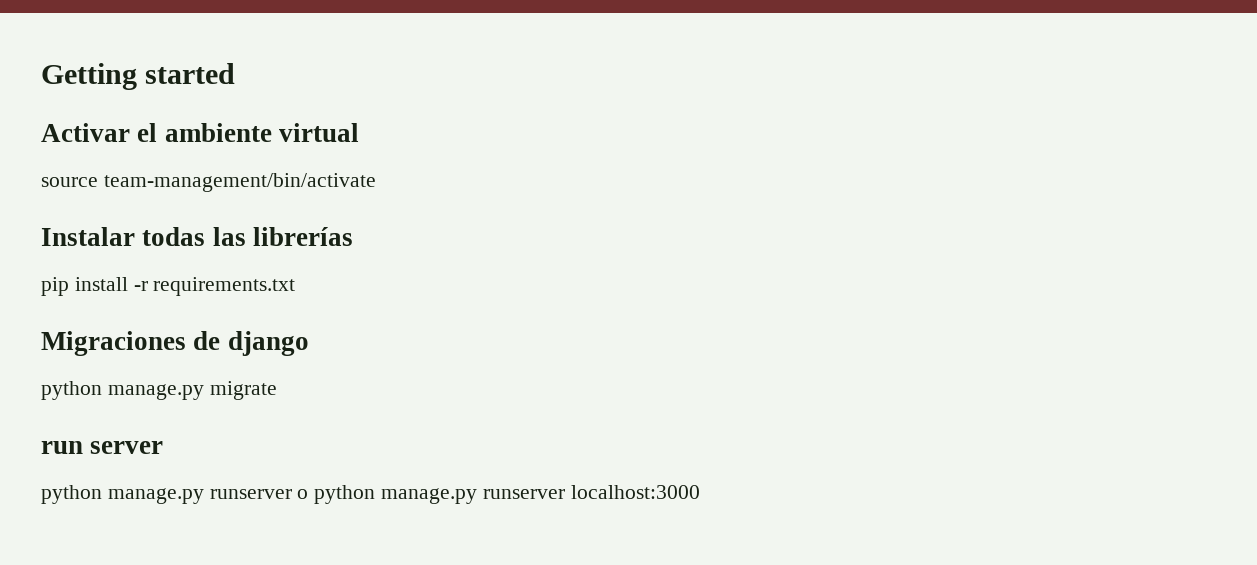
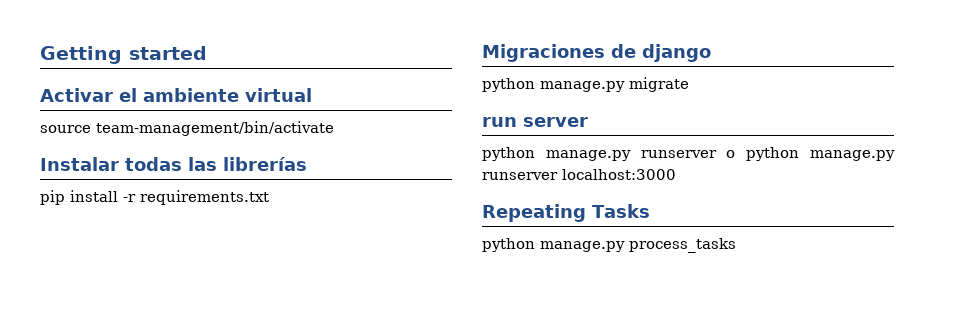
+ Repeating Tasks
+ python manage.py process_tasks

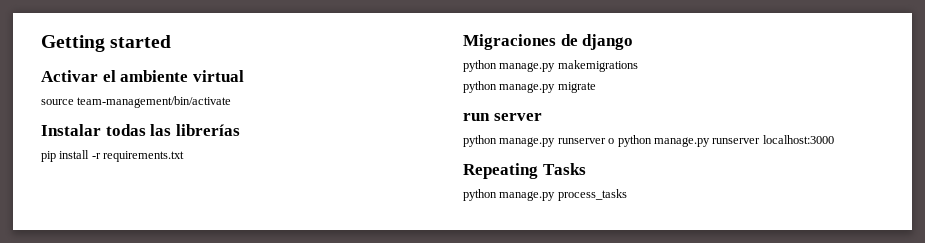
+ python manage.py makemigrations

